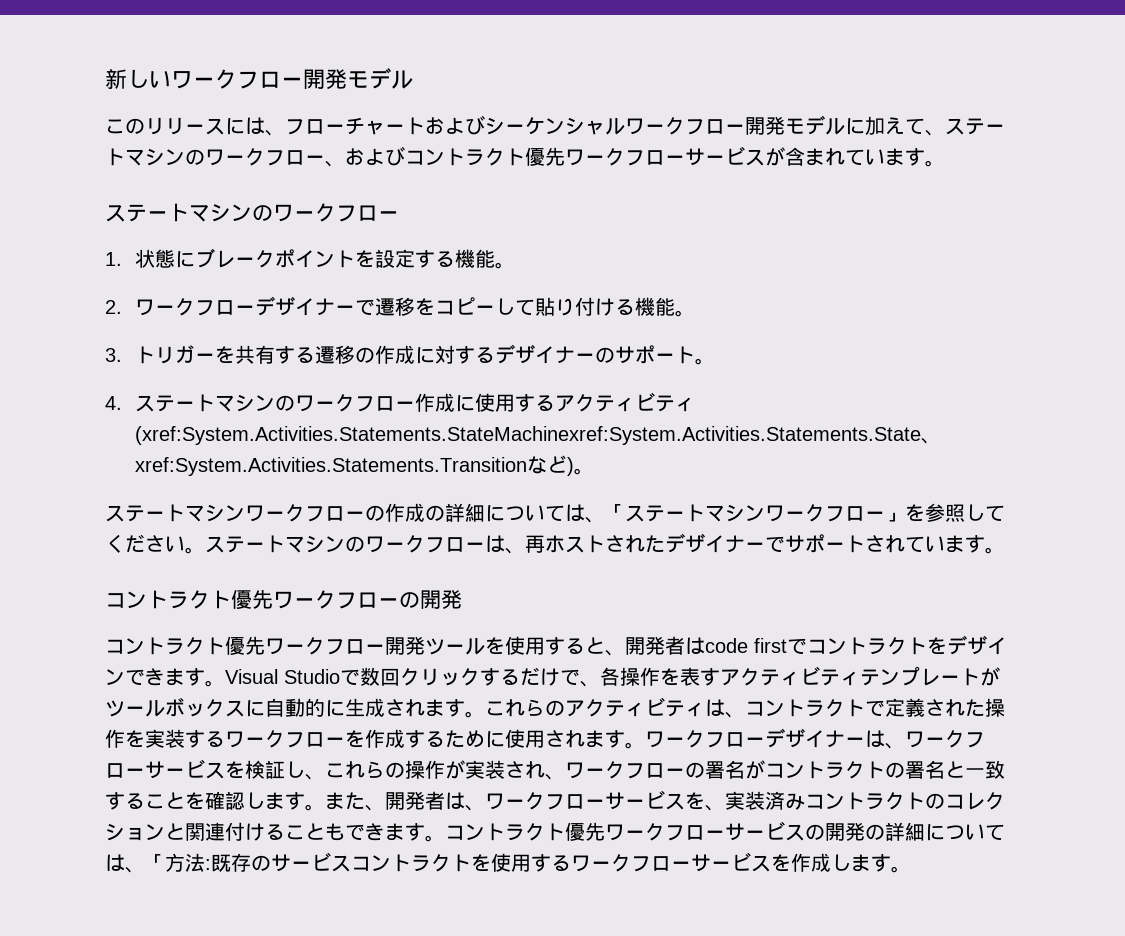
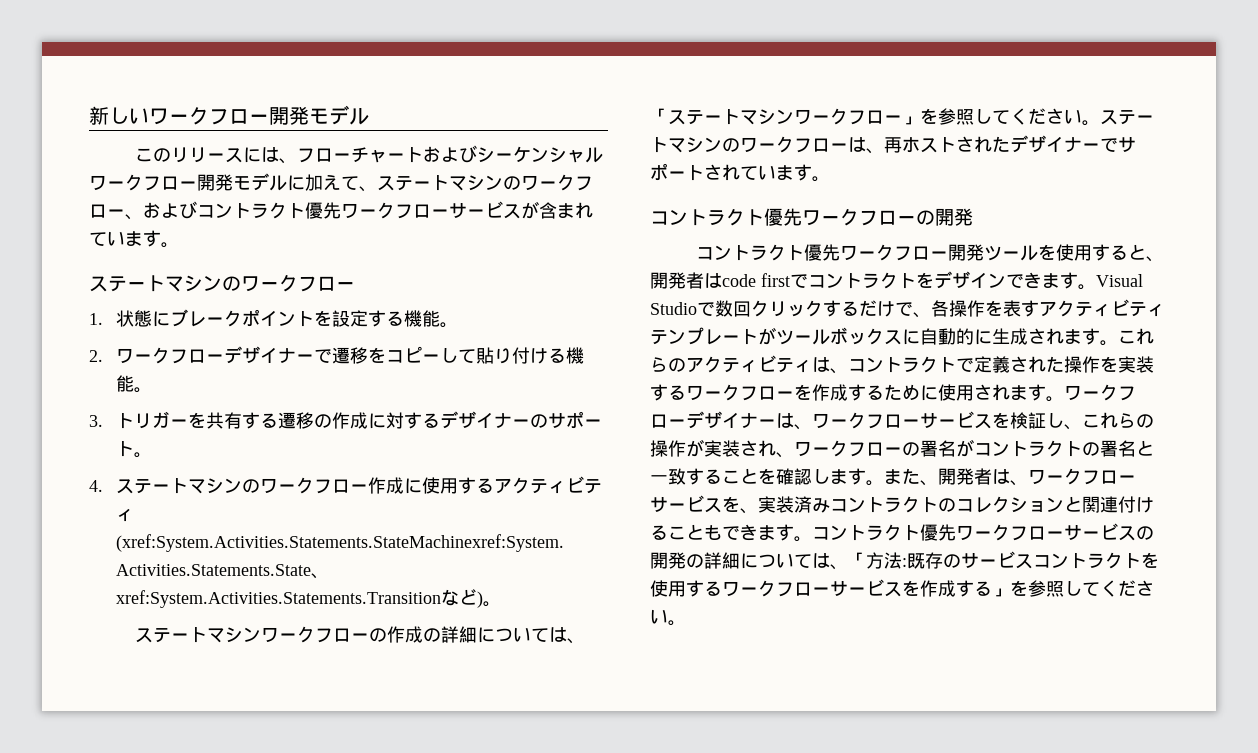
- コントラクト優先ワークフローサービスの開発の詳細については、「方法:既存のサービスコントラクトを使用するワークフローサービスを作成します。
+ コントラクト優先ワークフローサービスの開発の詳細については、「方法:既存のサービスコントラクトを使用するワークフローサービスを作成する」を参照してください。

